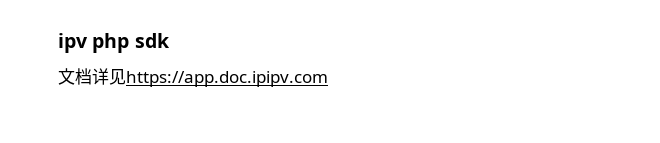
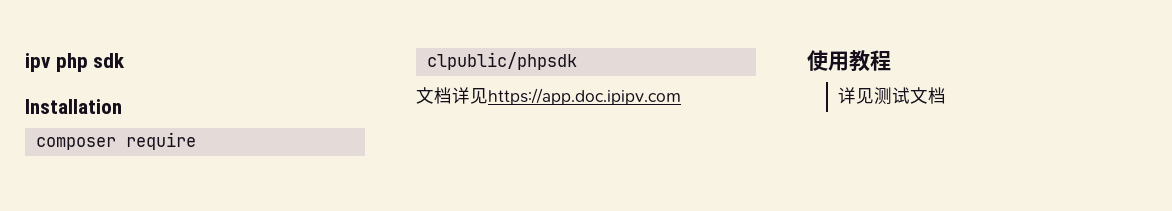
+ Installation
+ composer require clpublic/phpsdk
+ 使用教程
+ 详见测试文档

